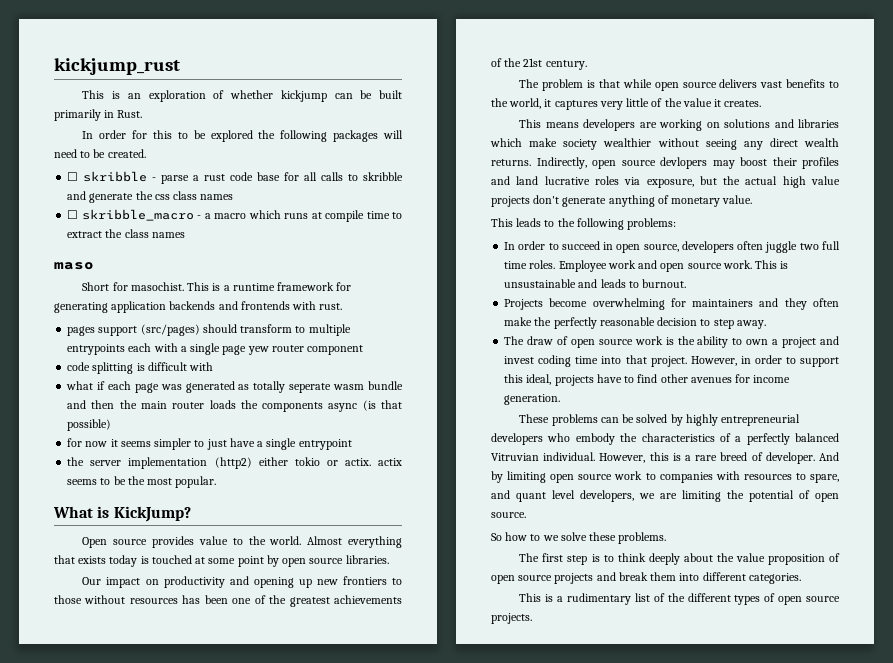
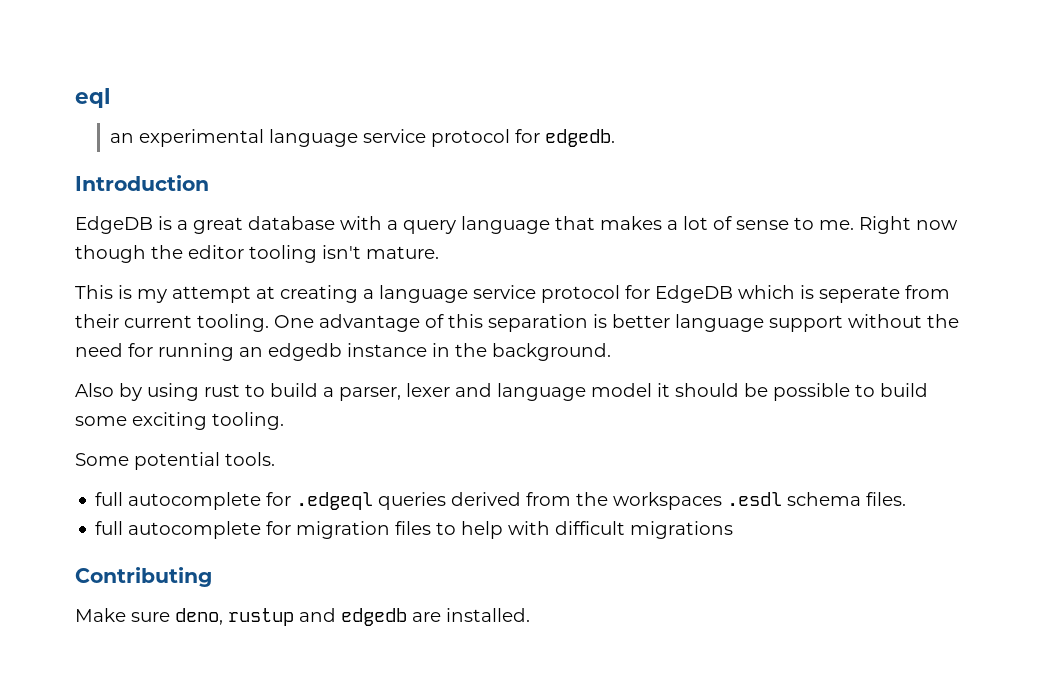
- kickjump_rust
- This is an exploration of whether kickjump can be built primarily in Rust.
- In order for this to be explored the following packages will need to be created.
- ☐ skribble - parse a rust code base for all calls to skribble and generate the css class names
- ☐ skribble_macro - a macro which runs at compile time to extract the class names
- maso
- Short for masochist. This is a runtime framework for generating application backends and frontends with rust.
- pages support (src/pages) should transform to multiple entrypoints each with a single page yew router component
- code splitting is difficult with
- what if each page was generated as totally seperate wasm bundle and then the main router loads the components async (is that possible)
- for now it seems simpler to just have a single entrypoint
- the server implementation (http2) either tokio or actix. actix seems to be the most popular.
- What is KickJump?
- Open source provides value to the world. Almost everything that exists today is touched at some point by open source libraries.
- Our impact on productivity and opening up new frontiers to those without resources has been one of the greatest achievements of the 21st century.
- The problem is that while open source delivers vast benefits to the world, it captures very little of the value it creates.
- This means developers are working on solutions and libraries which make society wealthier without seeing any direct wealth returns. Indirectly, open source devlopers may boost their profiles and land lucrative roles via exposure, but the actual high value projects don't generate anything of monetary value.
- This leads to the following problems:
- In order to succeed in open source, developers often juggle two full time roles. Employee work and open source work. This is unsustainable and leads to burnout.
- Projects become overwhelming for maintainers and they often make the perfectly reasonable decision to step away.
- The draw of open source work is the ability to own a project and invest coding time into that project. However, in order to support this ideal, projects have to find other avenues for income generation.
- These problems can be solved by highly entrepreneurial developers who embody the characteristics of a perfectly balanced Vitruvian individual. However, this is a rare breed of developer. And by limiting open source work to companies with resources to spare, and quant level developers, we are limiting the potential of open source.
- So how to we solve these problems.
- The first step is to think deeply about the value proposition of open source projects and break them into different categories.
- This is a rudimentary list of the different types of open source projects.
+ eql
+ an experimental language service protocol for edgedb.
+ Introduction
+ EdgeDB is a great database with a query language that makes a lot of sense to me. Right now though the editor tooling isn't mature.
+ This is my attempt at creating a language service protocol for EdgeDB which is seperate from their current tooling. One advantage of this separation is better language support without the need for running an edgedb instance in the background.
+ Also by using rust to build a parser, lexer and language model it should be possible to build some exciting tooling.
+ Some potential tools.
+ full autocomplete for .edgeql queries derived from the workspaces .esdl schema files.
+ full autocomplete for migration files to help with difficult migrations
+ Contributing
+ Make sure deno, rustup and edgedb are installed.

